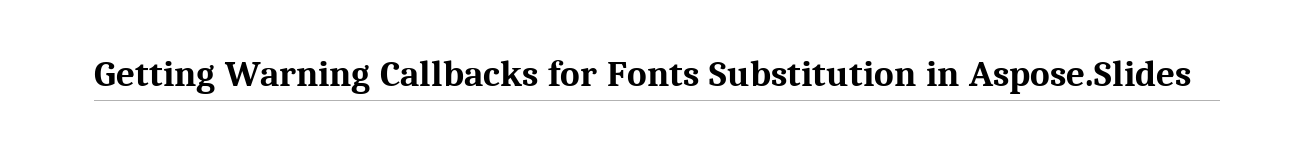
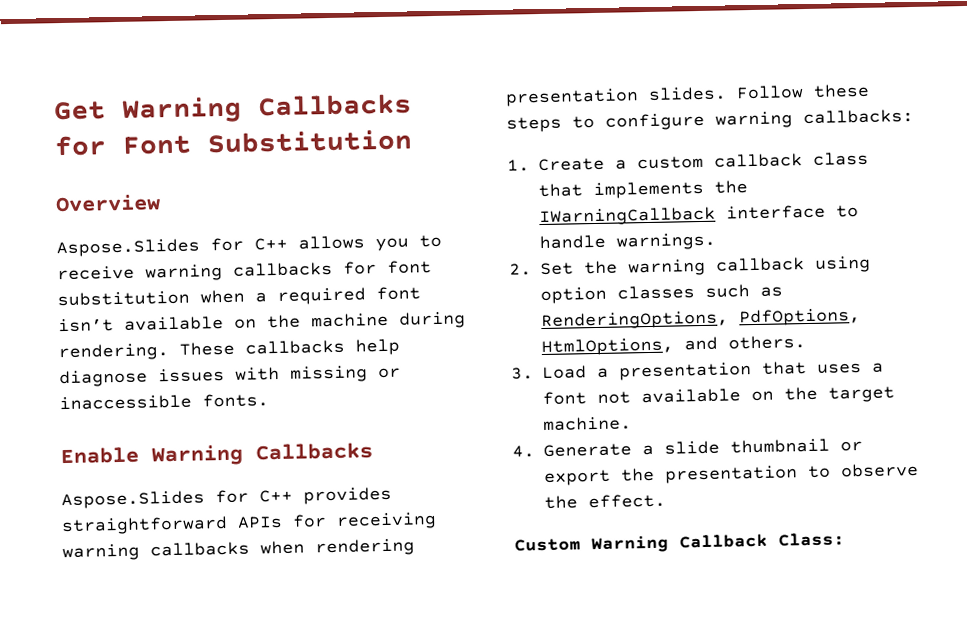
- Getting Warning Callbacks for Fonts Substitution in Aspose.Slides
+ Get Warning Callbacks for Font Substitution
+ Overview
+ Aspose.Slides for C++ allows you to receive warning callbacks for font substitution when a required font isn’t available on the machine during rendering. These callbacks help diagnose issues with missing or inaccessible fonts.
+ Enable Warning Callbacks
+ Aspose.Slides for C++ provides straightforward APIs for receiving warning callbacks when rendering presentation slides. Follow these steps to configure warning callbacks:
+ 1. Create a custom callback class that implements the IWarningCallback interface to handle warnings.
+ 2. Set the warning callback using option classes such as RenderingOptions, PdfOptions, HtmlOptions, and others.
+ 3. Load a presentation that uses a font not available on the target machine.
+ 4. Generate a slide thumbnail or export the presentation to observe the effect.
+ Custom Warning Callback Class:

